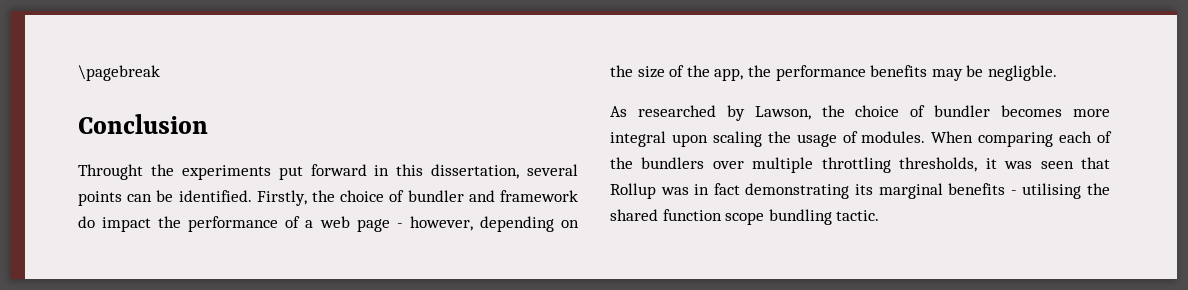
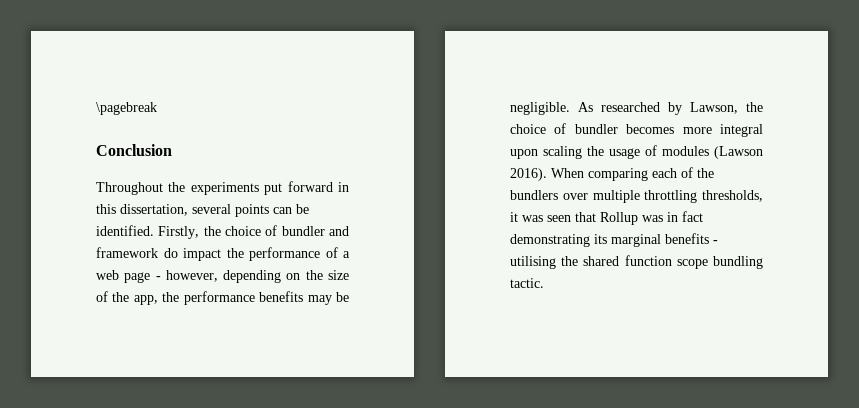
- Throught the experiments put forward in this dissertation, several points can be identified.
+ Throughout the experiments put forward in this dissertation, several points can be identified.
- Firstly, the choice of bundler and framework do impact the performance of a web page - however, depending on the size of the app, the performance benefits may be negligble.
- As researched by Lawson, the choice of bundler becomes more integral upon scaling the usage of modules.
+ Firstly, the choice of bundler and framework do impact the performance of a web page - however, depending on the size of the app, the performance benefits may be negligible. As researched by Lawson, the choice of bundler becomes more integral upon scaling the usage of modules (Lawson 2016).

